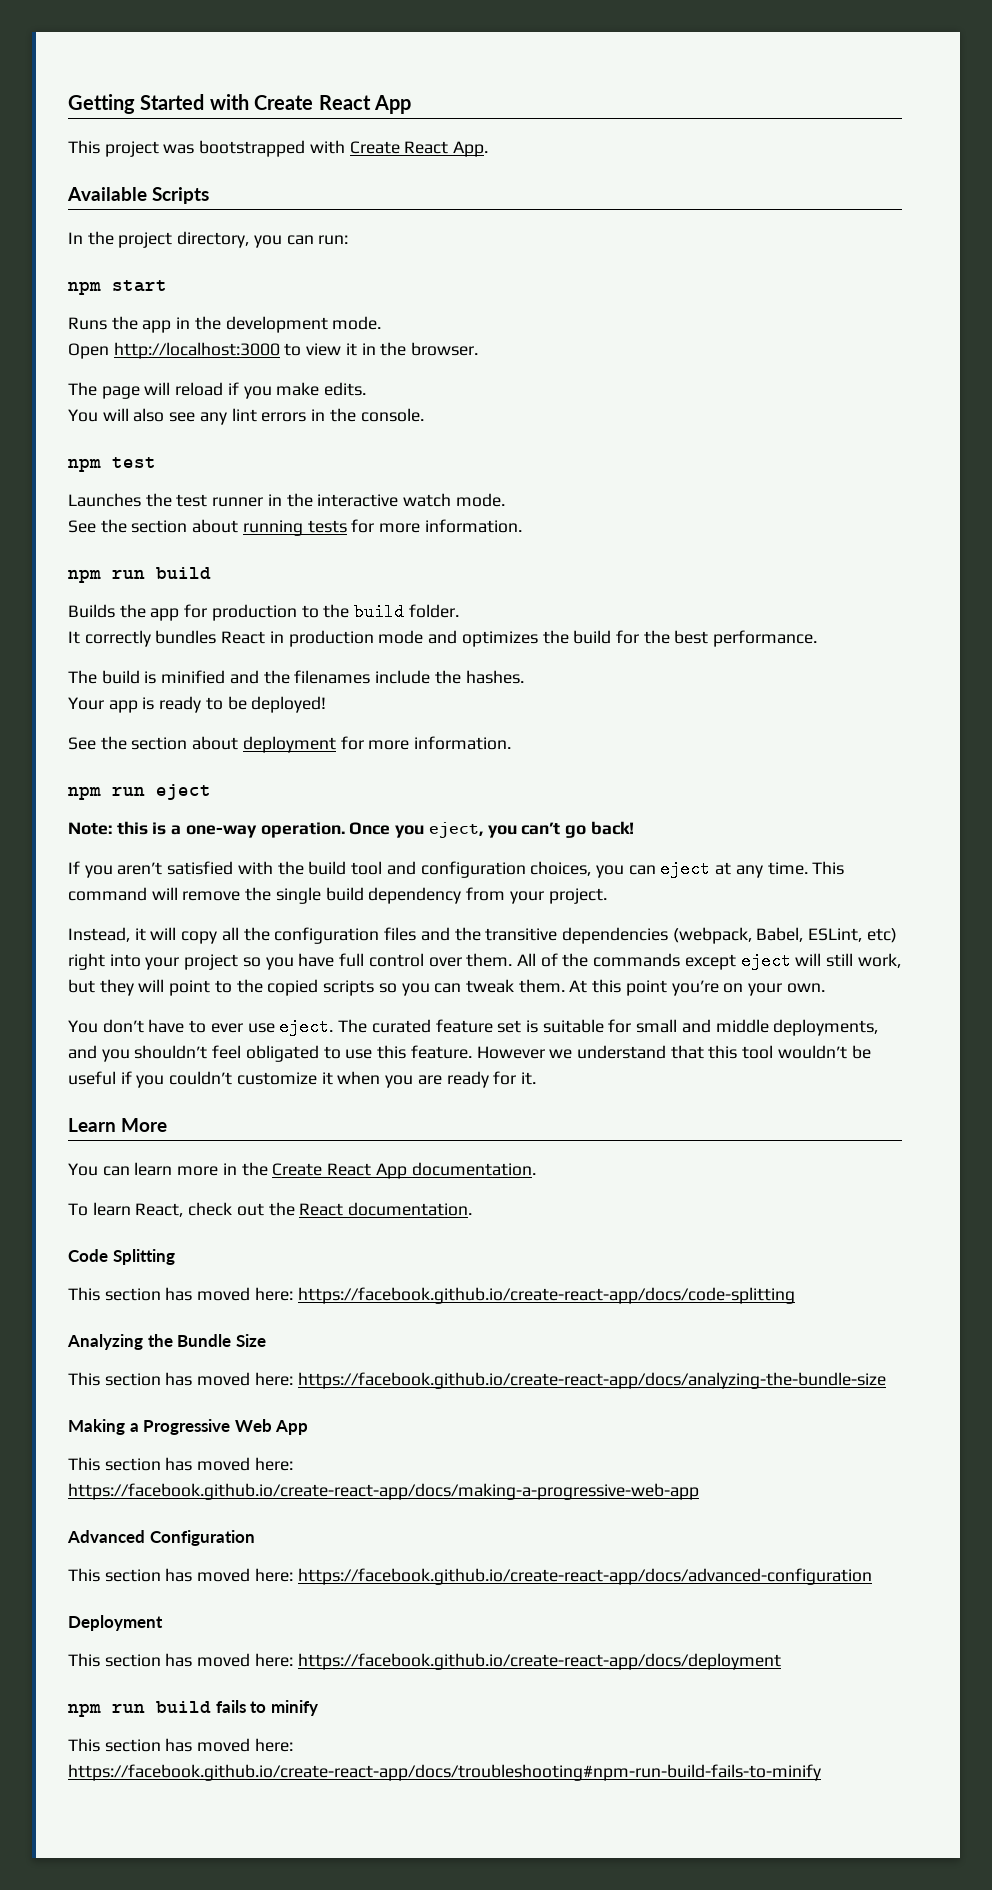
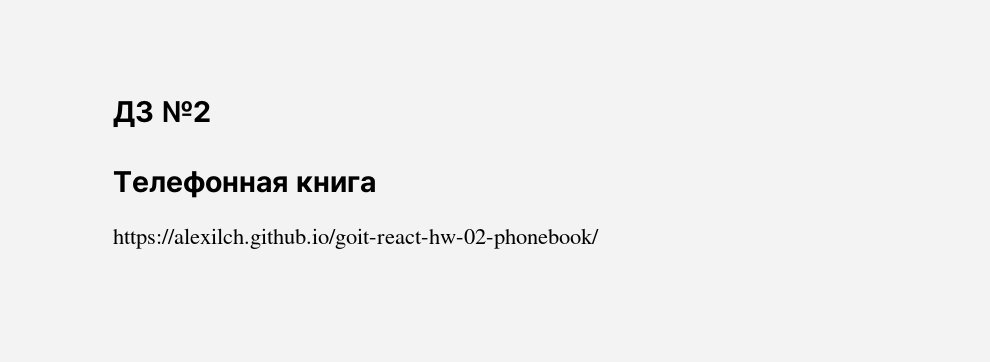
- Getting Started with Create React App
- This project was bootstrapped with Create React App.
- Available Scripts
- In the project directory, you can run:
- npm start
- Runs the app in the development mode.
- Open http://localhost:3000 to view it in the browser.
- The page will reload if you make edits.
- You will also see any lint errors in the console.
- npm test
- Launches the test runner in the interactive watch mode.
- See the section about running tests for more information.
- npm run build
- Builds the app for production to the build folder.
- It correctly bundles React in production mode and optimizes the build for the best performance.
- The build is minified and the filenames include the hashes.
- Your app is ready to be deployed!
- See the section about deployment for more information.
- npm run eject
- Note: this is a one-way operation. Once you eject, you can’t go back!
- If you aren’t satisfied with the build tool and configuration choices, you can eject at any time. This command will remove the single build dependency from your project.
- Instead, it will copy all the configuration files and the transitive dependencies (webpack, Babel, ESLint, etc) right into your project so you have full control over them. All of the commands except eject will still work, but they will point to the copied scripts so you can tweak them. At this point you’re on your own.
- You don’t have to ever use eject. The curated feature set is suitable for small and middle deployments, and you shouldn’t feel obligated to use this feature. However we understand that this tool wouldn’t be useful if you couldn’t customize it when you are ready for it.
- Learn More
- You can learn more in the Create React App documentation.
- To learn React, check out the React documentation.
- Code Splitting
- This section has moved here: https://facebook.github.io/create-react-app/docs/code-splitting
- Analyzing the Bundle Size
- This section has moved here: https://facebook.github.io/create-react-app/docs/analyzing-the-bundle-size
- Making a Progressive Web App
- This section has moved here: https://facebook.github.io/create-react-app/docs/making-a-progressive-web-app
- Advanced Configuration
- This section has moved here: https://facebook.github.io/create-react-app/docs/advanced-configuration
- Deployment
- This section has moved here: https://facebook.github.io/create-react-app/docs/deployment
- npm run build fails to minify
- This section has moved here: https://facebook.github.io/create-react-app/docs/troubleshooting#npm-run-build-fails-to-minify
+ ДЗ №2
+ Телефонная книга
+ https://alexilch.github.io/goit-react-hw-02-phonebook/

